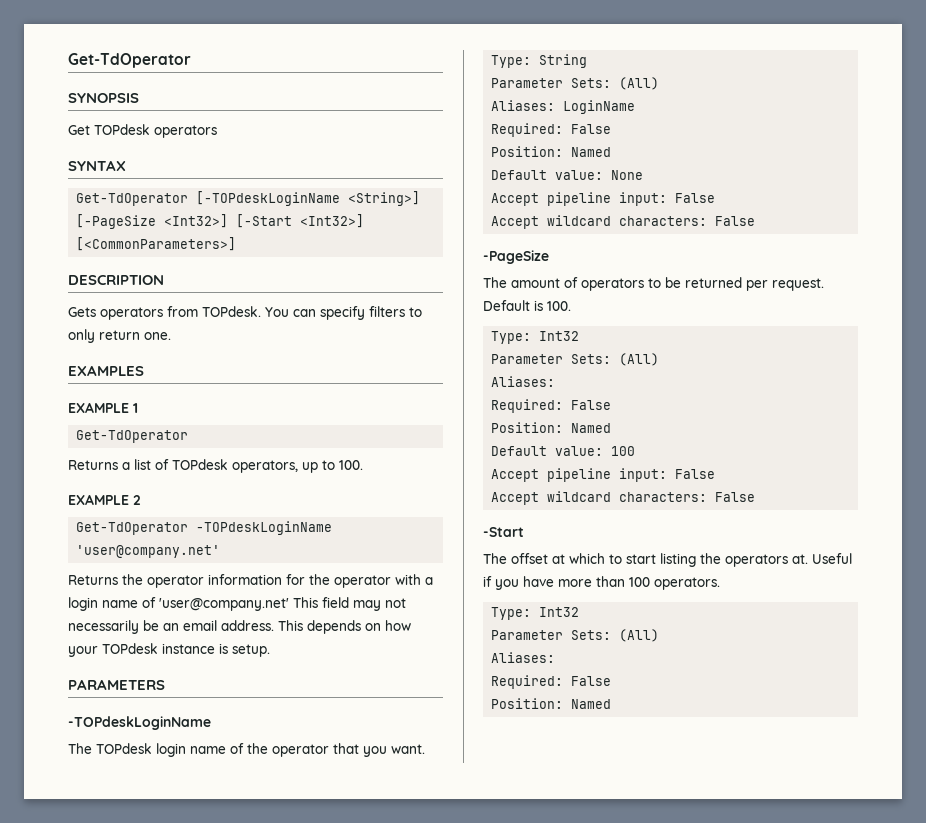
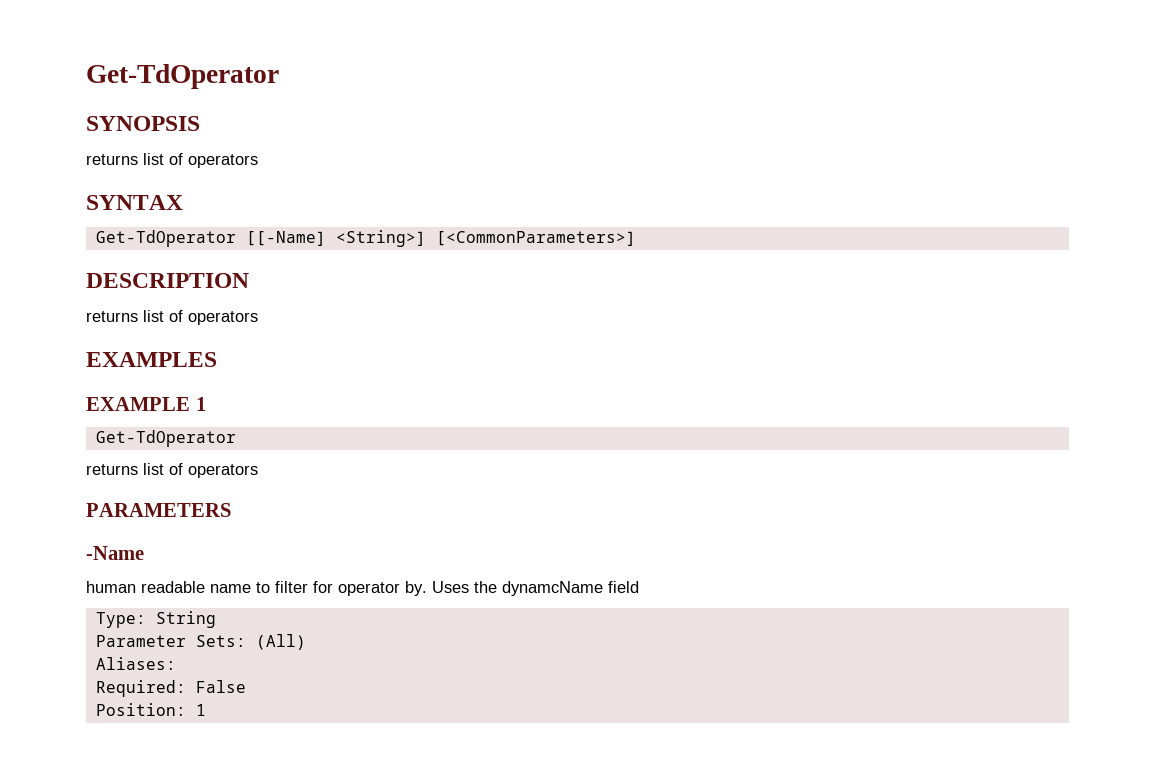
  SYNOPSIS
- Get TOPdesk operators
+ returns list of operators
- Get-TdOperator [-TOPdeskLoginName <String>] [-PageSize <Int32>] [-Start <Int32>] [<CommonParameters>]
+ Get-TdOperator [[-Name] <String>] [<CommonParameters>]
  DESCRIPTION
- Gets operators from TOPdesk. You can specify filters to only return one.
+ returns list of operators
  EXAMPLES
  EXAMPLE 1
  Get-TdOperator
- Returns a list of TOPdesk operators, up to 100.
- EXAMPLE 2
- Get-TdOperator -TOPdeskLoginName 'user@company.net'
- Returns the operator information for the operator with a login name of 'user@company.net' This field may not necessarily be an email address. This depends on how your TOPdesk instance is setup.
+ returns list of operators
  PARAMETERS
- -TOPdeskLoginName
- The TOPdesk login name of the operator that you want.
+ -Name
+ human readable name to filter for operator by. Uses the dynamcName field
- Aliases: LoginName
- Required: False
- Position: Named
- Default value: None
- Accept pipeline input: False
- Accept wildcard characters: False
- -PageSize
- The amount of operators to be returned per request. Default is 100.
- Type: Int32
- Parameter Sets: (All)
  Aliases:
  Required: False
- Position: Named
- Default value: 100
- Accept pipeline input: False
- Accept wildcard characters: False
- -Start
- The offset at which to start listing the operators at. Useful if you have more than 100 operators.
- Type: Int32
- Parameter Sets: (All)
- Aliases:
- Required: False
- Position: Named
+ Position: 1

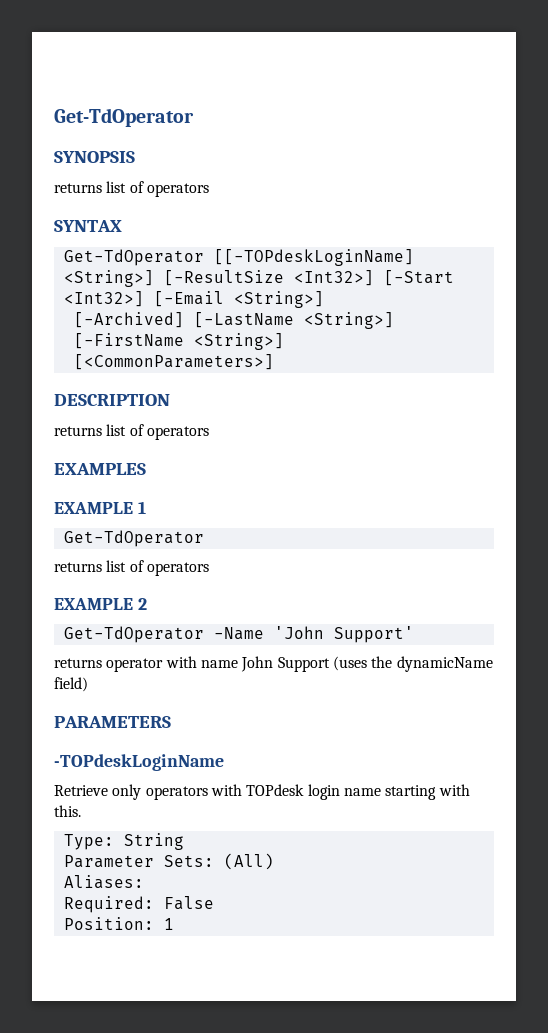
- Get-TdOperator [[-Name] <String>] [<CommonParameters>]
+ Get-TdOperator [[-TOPdeskLoginName] <String>] [-ResultSize <Int32>] [-Start <Int32>] [-Email <String>]
+ [-Archived] [-LastName <String>] [-FirstName <String>] [<CommonParameters>]
+ EXAMPLE 2
+ Get-TdOperator -Name 'John Support'
+ returns operator with name John Support (uses the dynamicName field)
  PARAMETERS
- -Name
- human readable name to filter for operator by. Uses the dynamcName field
+ -TOPdeskLoginName
+ Retrieve only operators with TOPdesk login name starting with this.

